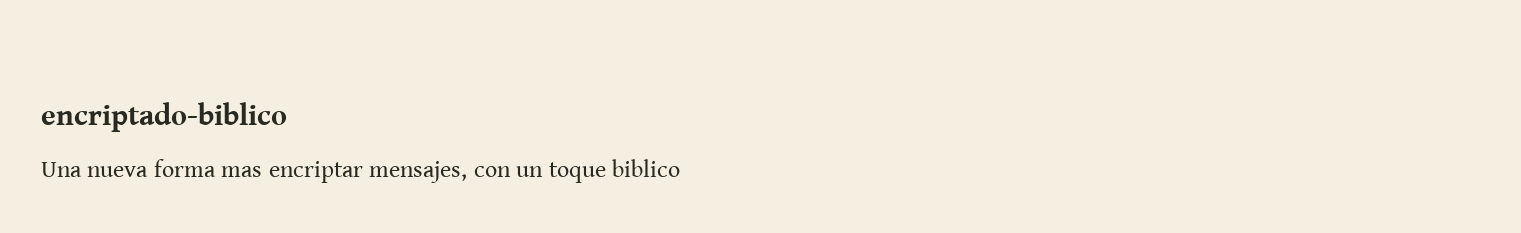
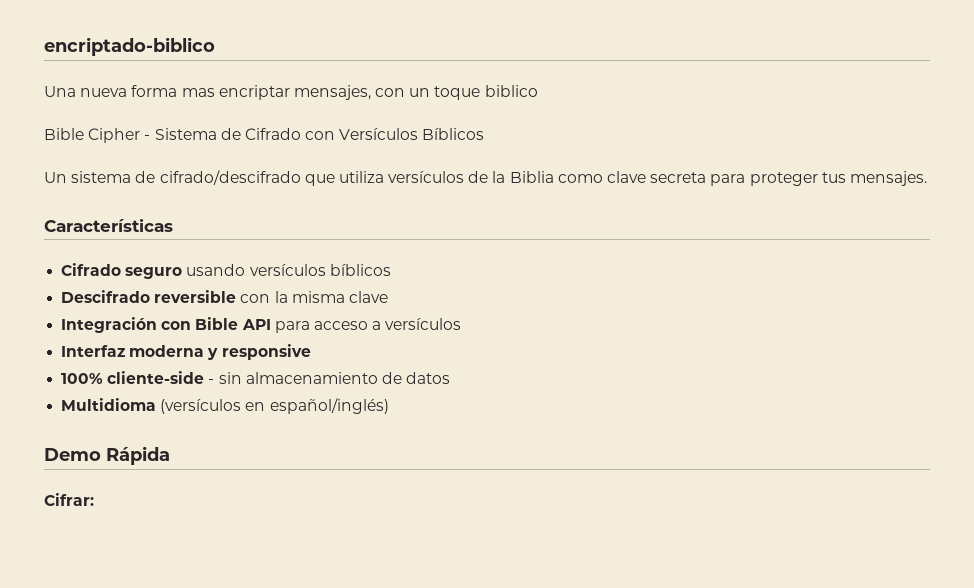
+ Bible Cipher - Sistema de Cifrado con Versículos Bíblicos
+ Un sistema de cifrado/descifrado que utiliza versículos de la Biblia como clave secreta para proteger tus mensajes.
+ Características
+ Cifrado seguro usando versículos bíblicos
+ Descifrado reversible con la misma clave
+ Integración con Bible API para acceso a versículos
+ Interfaz moderna y responsive
+ 100% cliente-side - sin almacenamiento de datos
+ Multidioma (versículos en español/inglés)
+ Demo Rápida
+ Cifrar:

